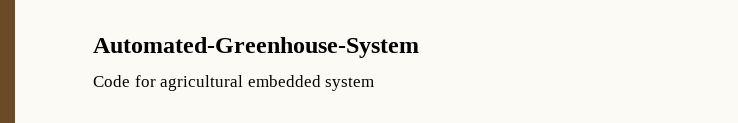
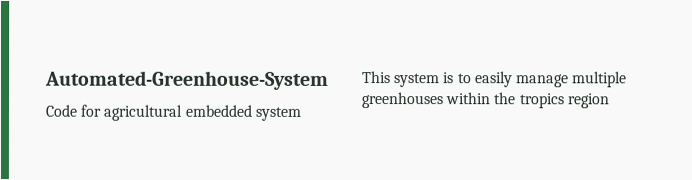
- Code for agricultural embedded system
+ Code for agricultural embedded system This system is to easily manage multiple greenhouses within the tropics region

